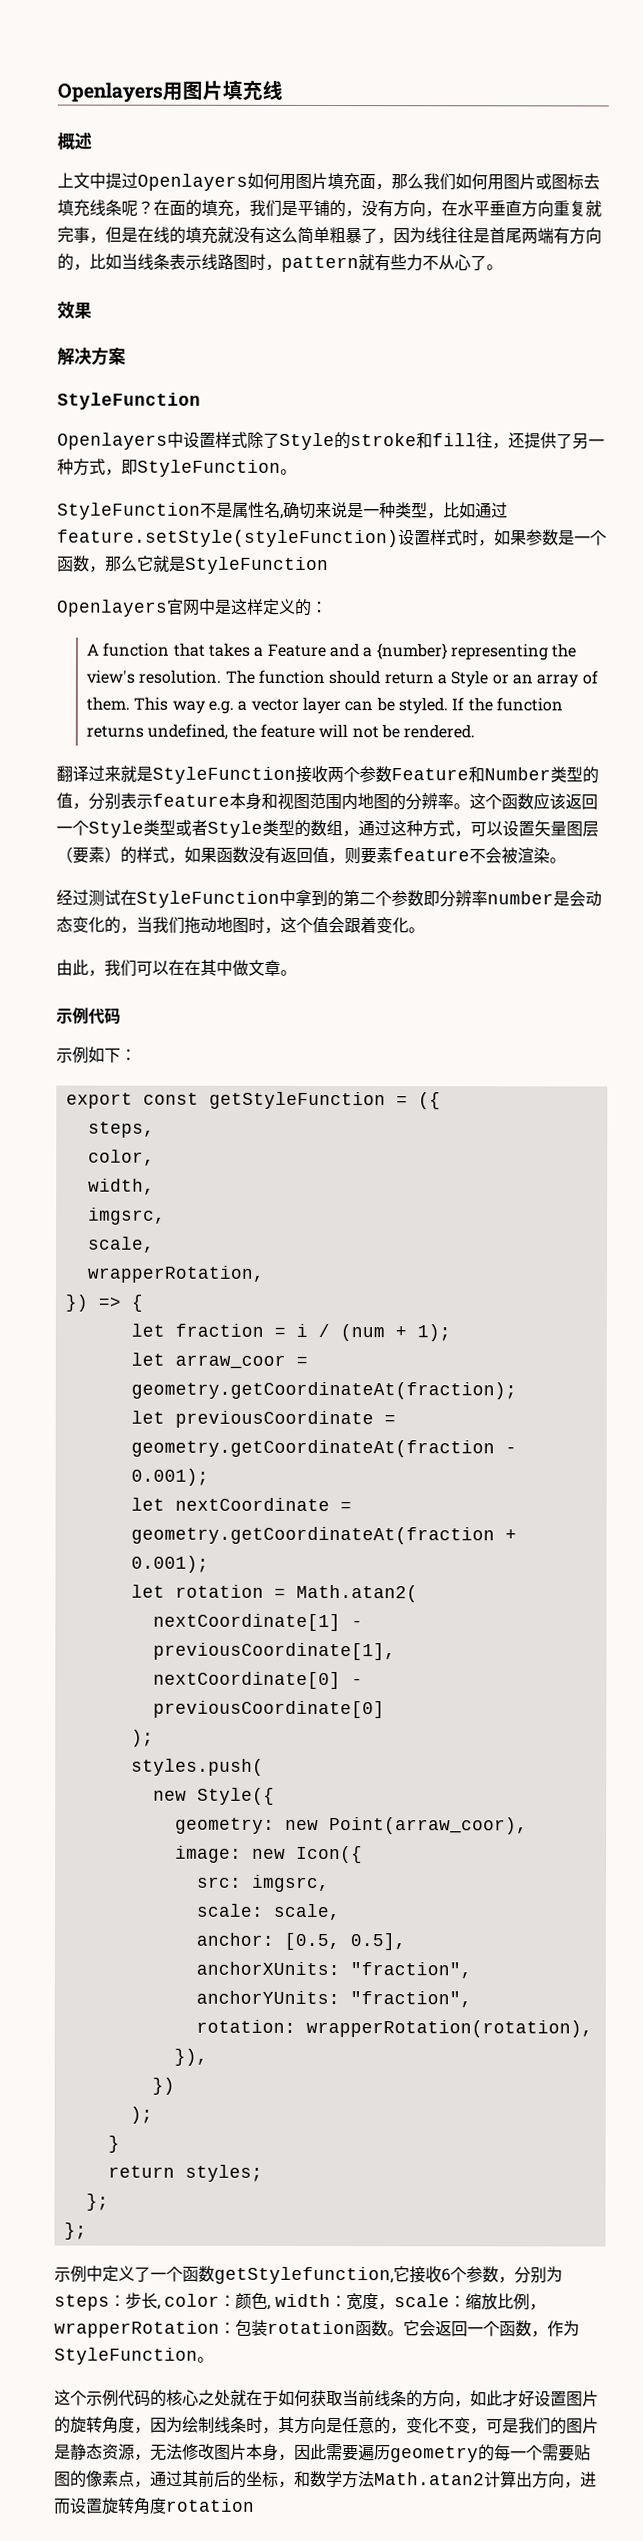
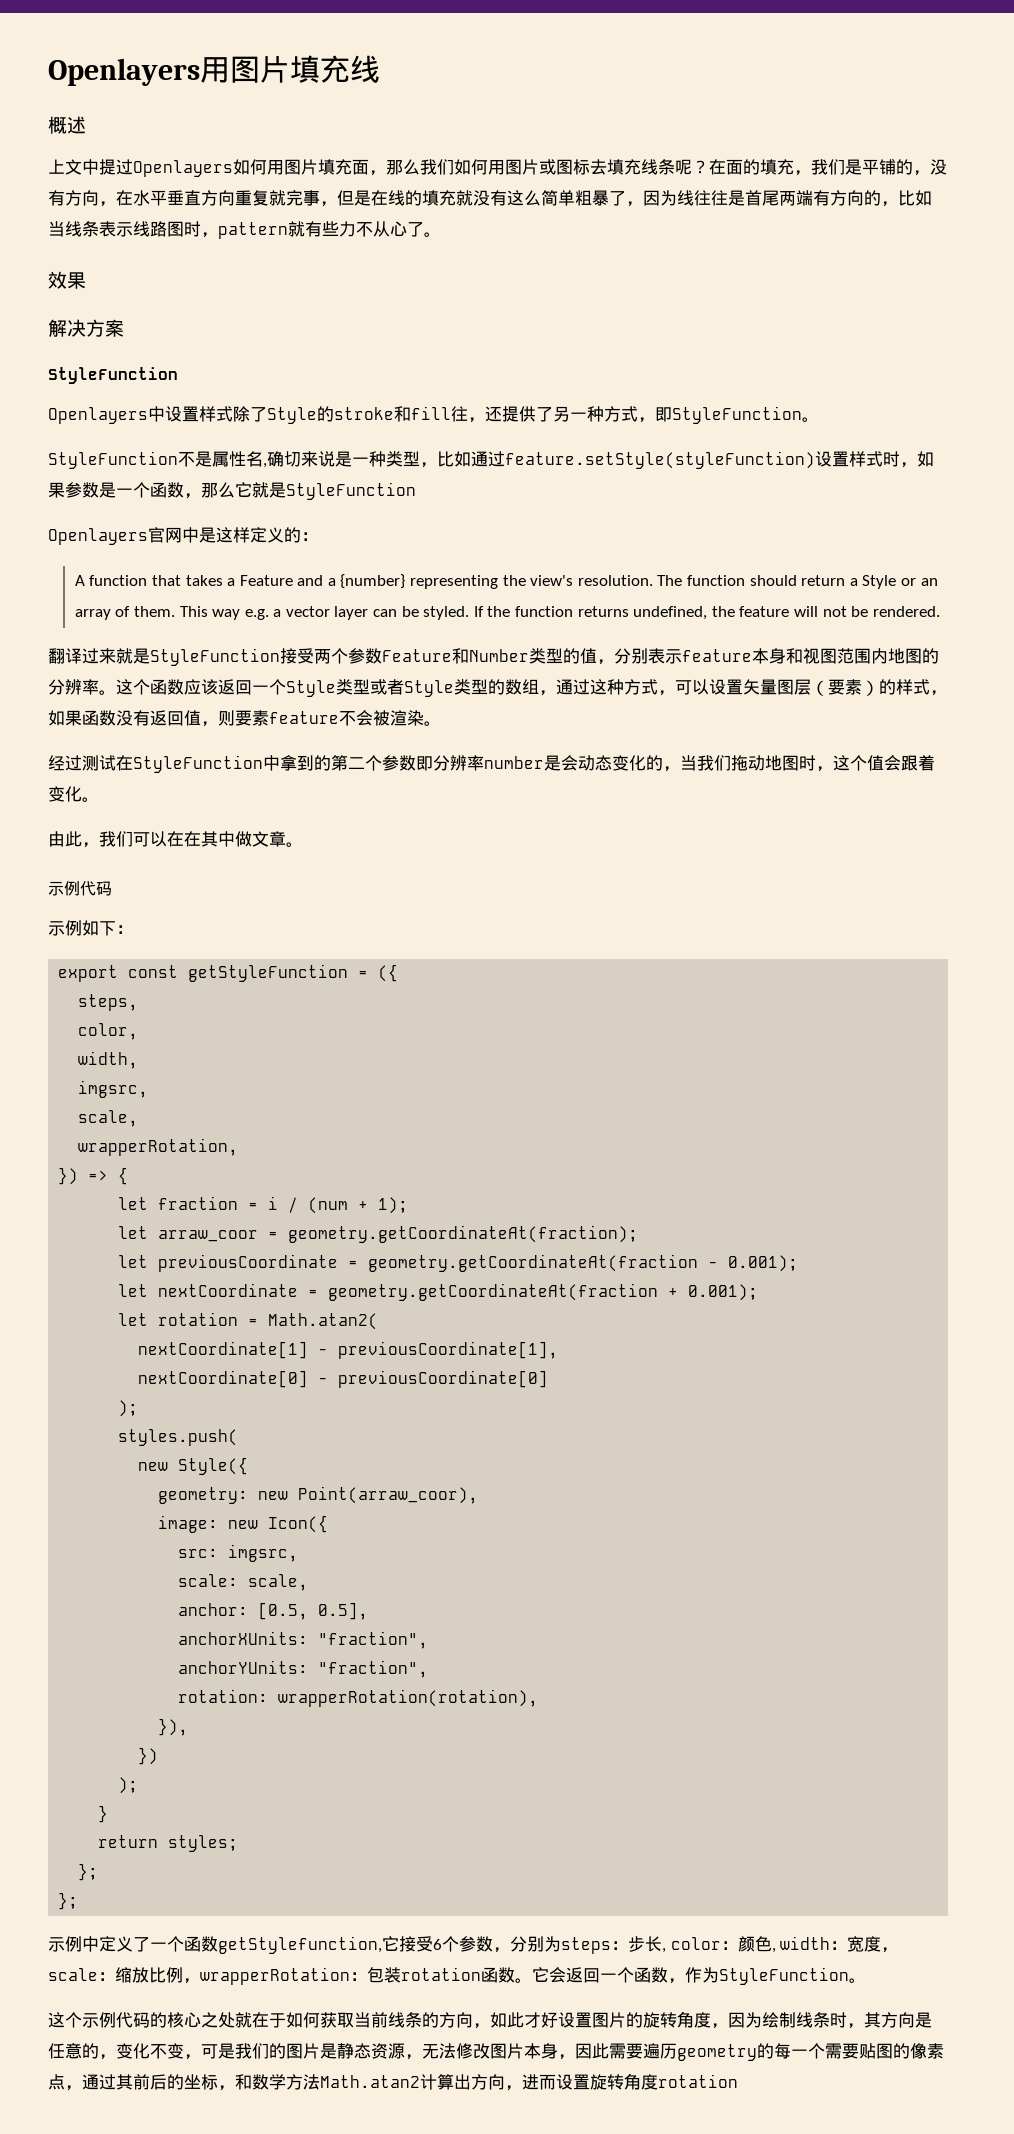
- 翻译过来就是StyleFunction接收两个参数Feature和Number类型的值，分别表示feature本身和视图范围内地图的分辨率。
+ 翻译过来就是StyleFunction接受两个参数Feature和Number类型的值，分别表示feature本身和视图范围内地图的分辨率。
- 示例中定义了一个函数getStylefunction,它接收6个参数，分别为steps：步长, color：颜色, width：宽度，scale：缩放比例，wrapperRotation：包装rotation函数。
+ 示例中定义了一个函数getStylefunction,它接受6个参数，分别为steps：步长, color：颜色, width：宽度，scale：缩放比例，wrapperRotation：包装rotation函数。

